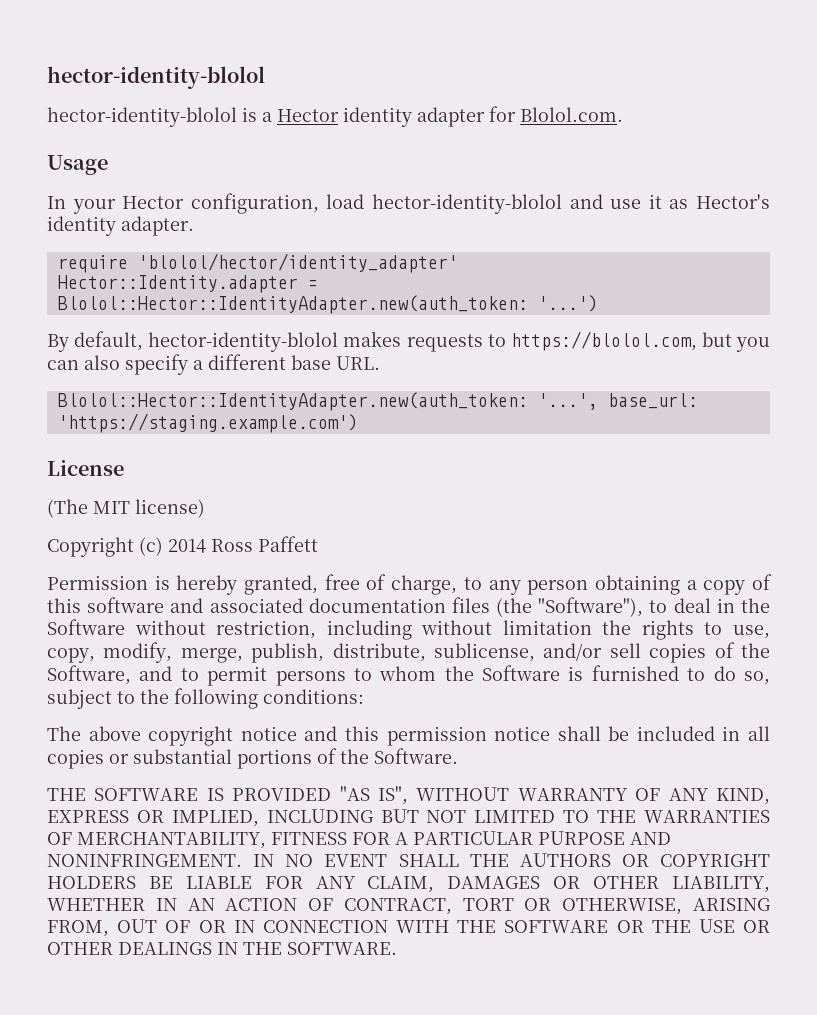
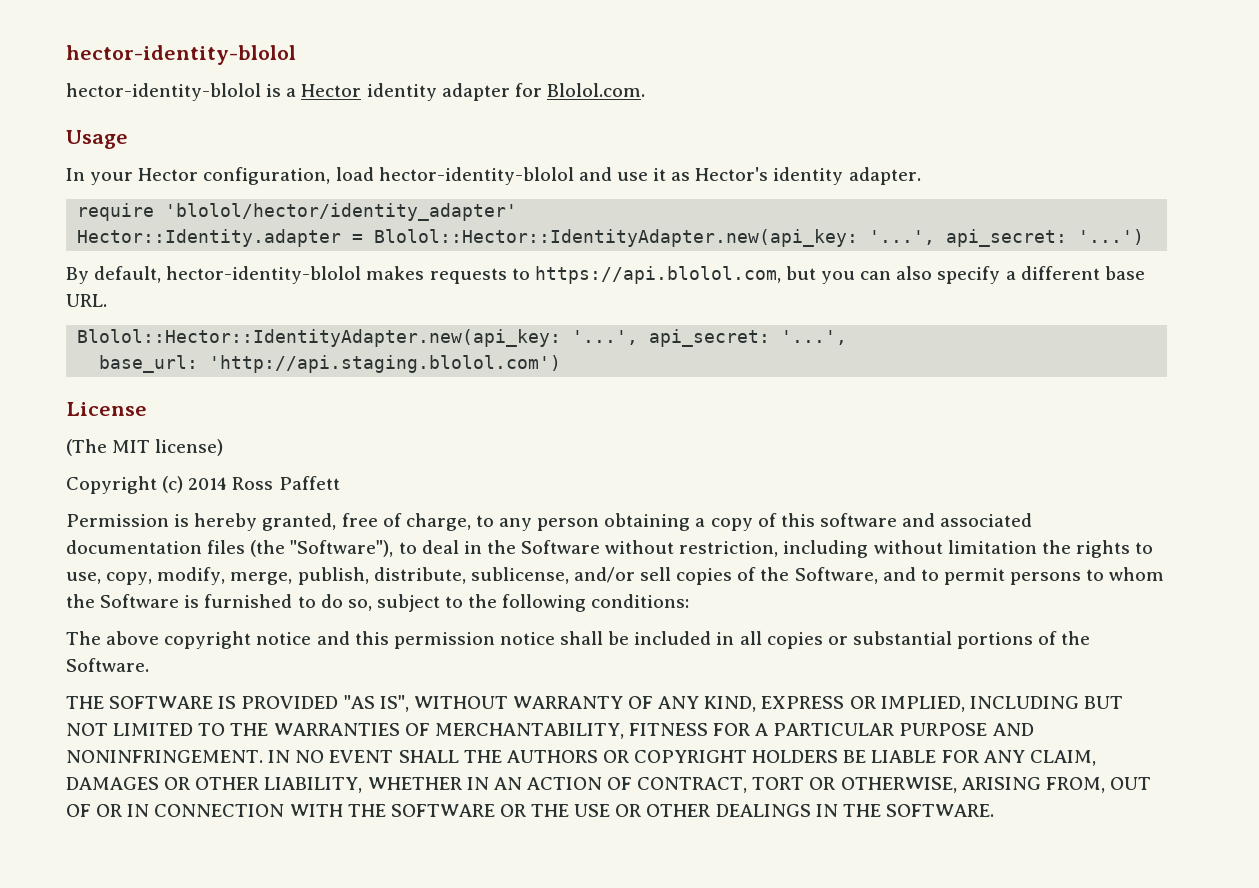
- Hector::Identity.adapter = Blolol::Hector::IdentityAdapter.new(auth_token: '...')
+ Hector::Identity.adapter = Blolol::Hector::IdentityAdapter.new(api_key: '...', api_secret: '...')
- By default, hector-identity-blolol makes requests to https://blolol.com, but you can also specify a different base URL.
+ By default, hector-identity-blolol makes requests to https://api.blolol.com, but you can also specify a different base URL.
- Blolol::Hector::IdentityAdapter.new(auth_token: '...', base_url: 'https://staging.example.com')
+ Blolol::Hector::IdentityAdapter.new(api_key: '...', api_secret: '...',
+ base_url: 'http://api.staging.blolol.com')

